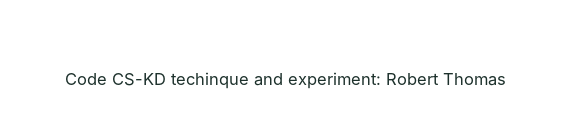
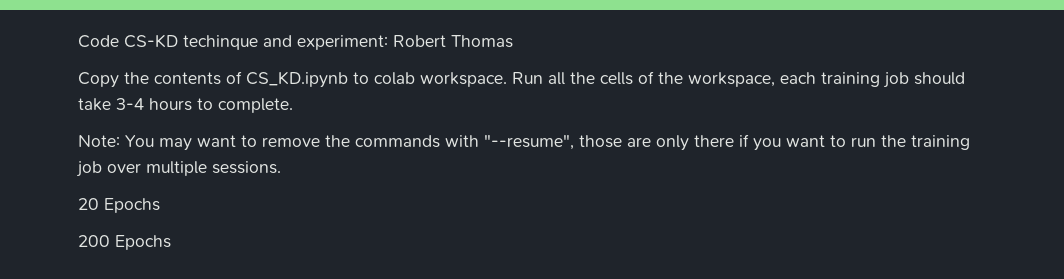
+ Copy the contents of CS_KD.ipynb to colab workspace. Run all the cells of the workspace, each training job should take 3-4 hours to complete.
+ Note: You may want to remove the commands with "--resume", those are only there if you want to run the training job over multiple sessions.
+ 20 Epochs
+ 200 Epochs

